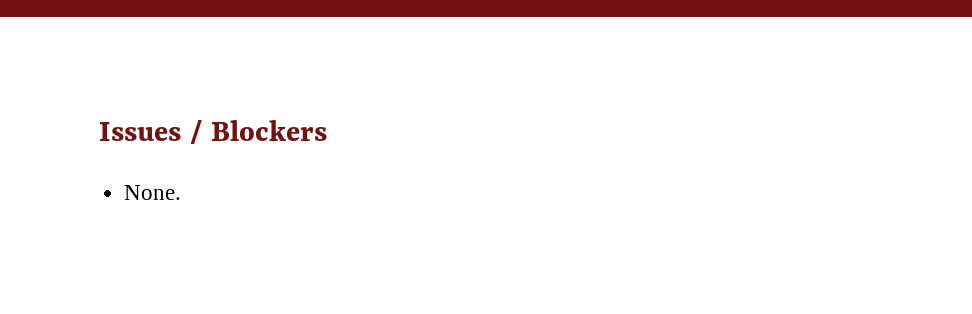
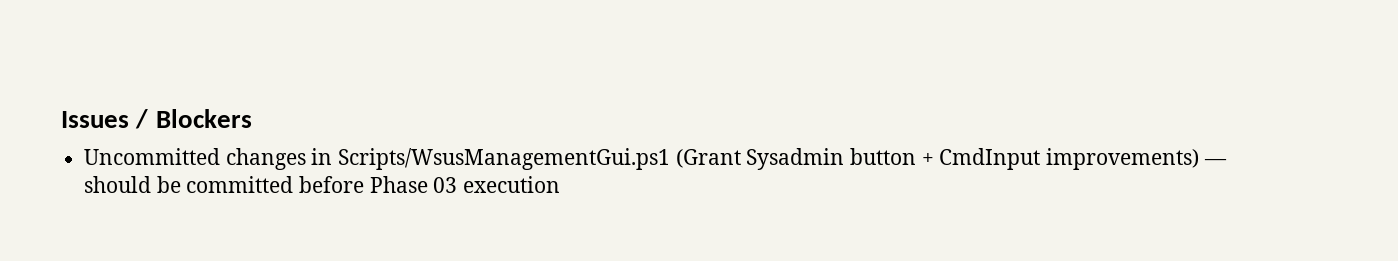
- None.
+ Uncommitted changes in Scripts/WsusManagementGui.ps1 (Grant Sysadmin button + CmdInput improvements) — should be committed before Phase 03 execution

